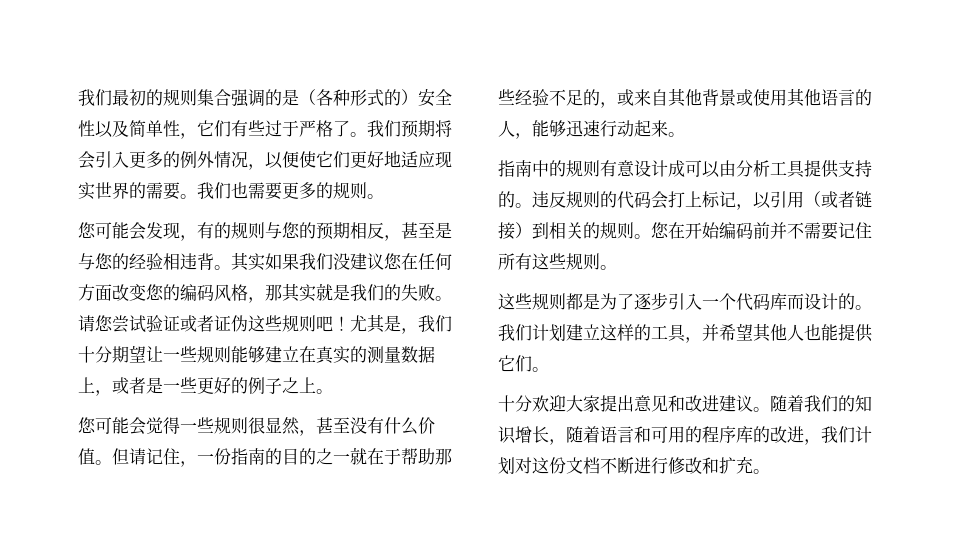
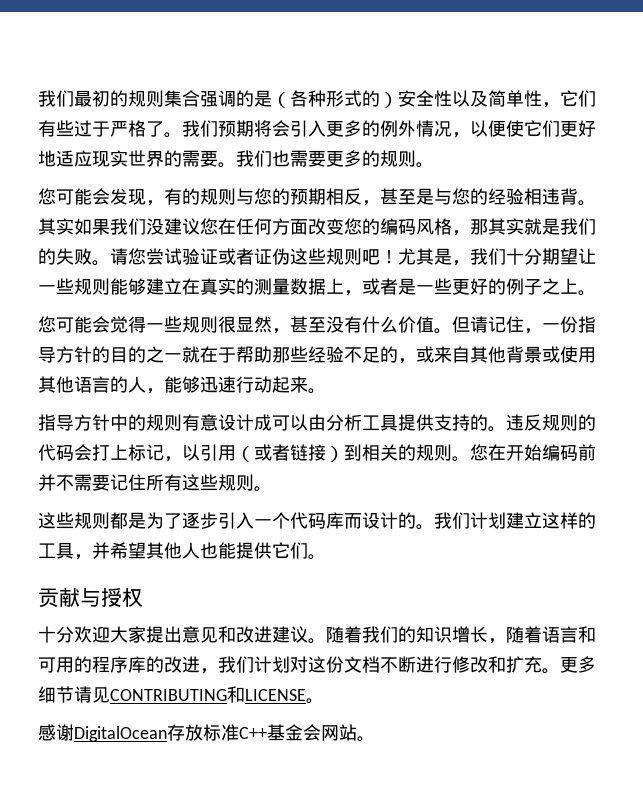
- 但请记住，一份指南的目的之一就在于帮助那些经验不足的，或来自其他背景或使用其他语言的人，能够迅速行动起来。
+ 但请记住，一份指导方针的目的之一就在于帮助那些经验不足的，或来自其他背景或使用其他语言的人，能够迅速行动起来。
- 指南中的规则有意设计成可以由分析工具提供支持的。
+ 指导方针中的规则有意设计成可以由分析工具提供支持的。
+ 贡献与授权
+ 更多细节请见CONTRIBUTING和LICENSE。
+ 感谢DigitalOcean存放标准C++基金会网站。

